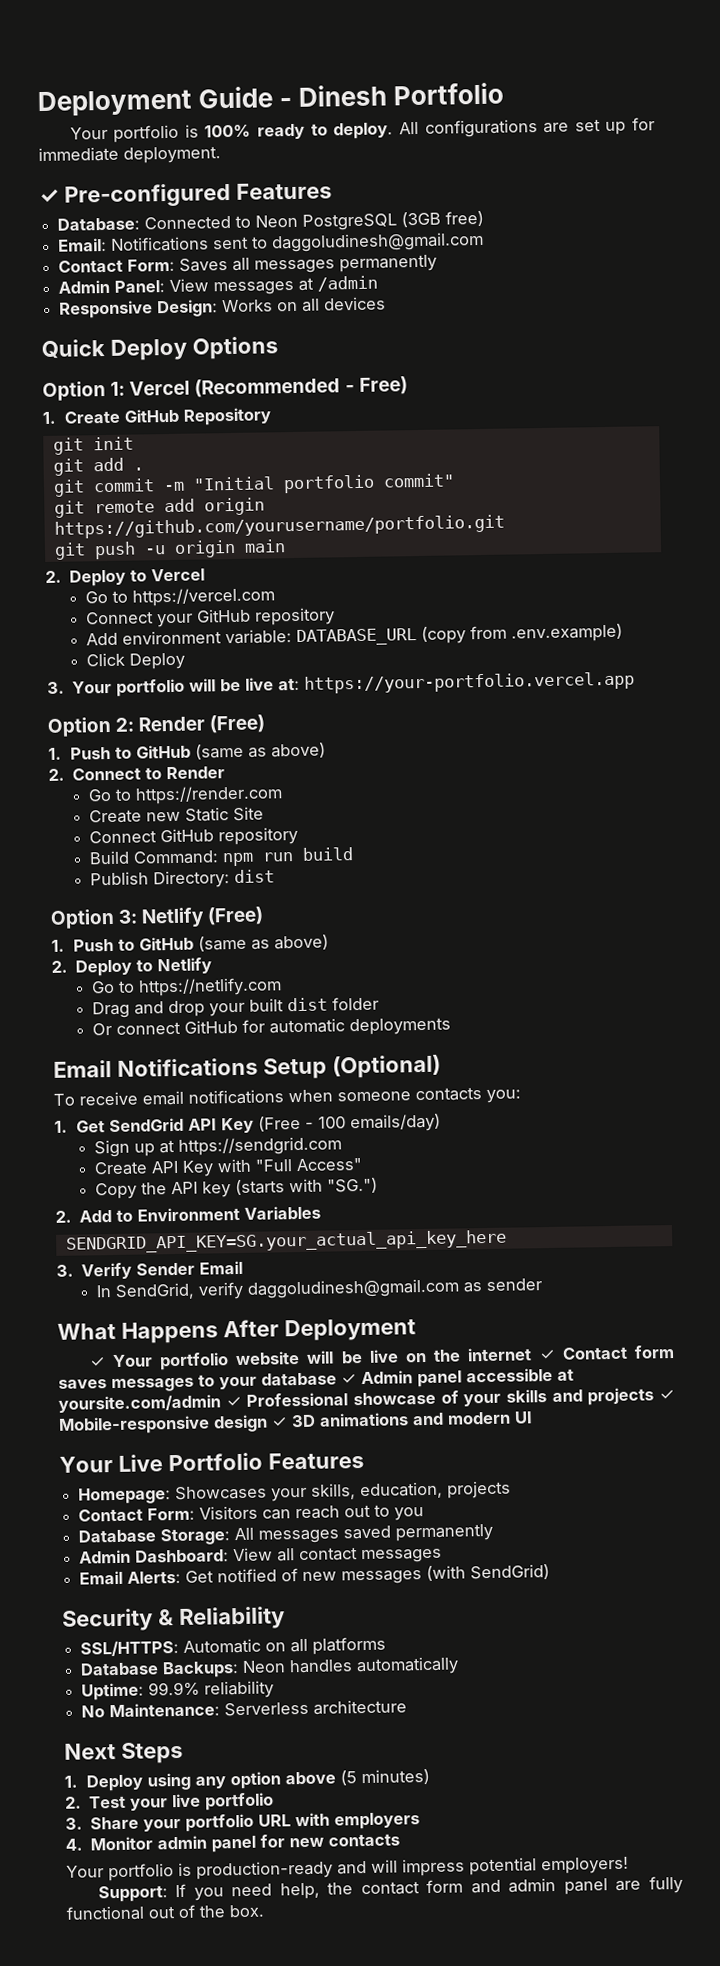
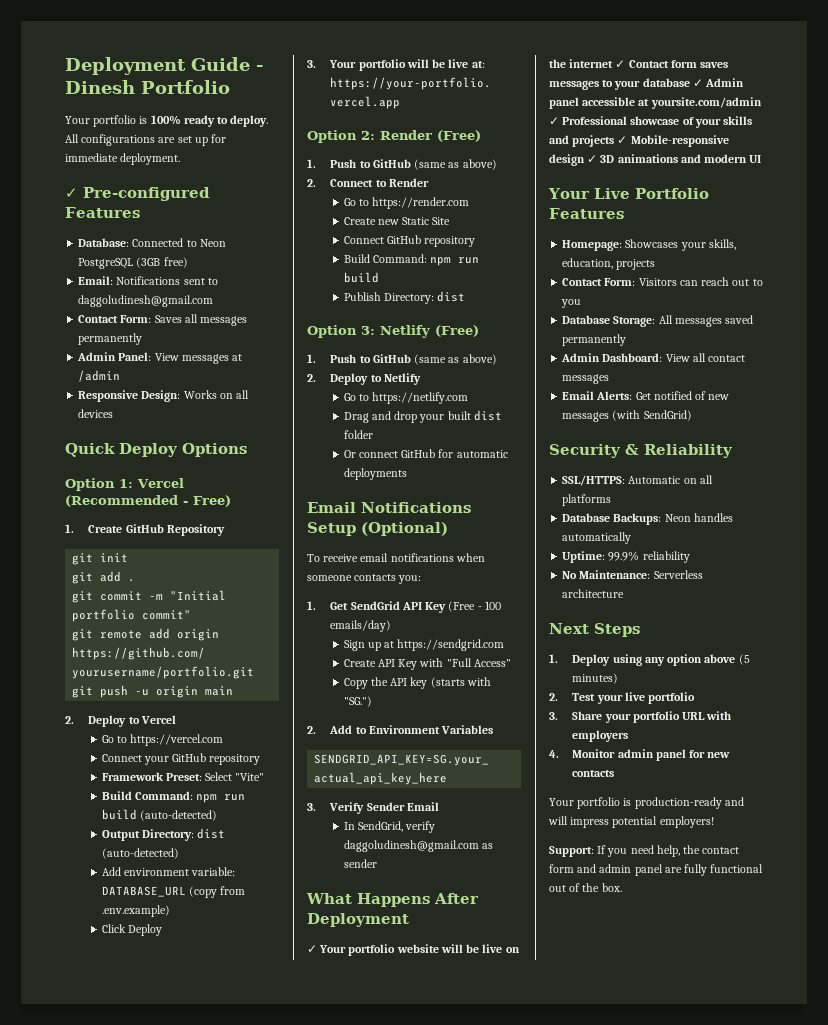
+ Framework Preset: Select "Vite"
+ Build Command: npm run build (auto-detected)
+ Output Directory: dist (auto-detected)

